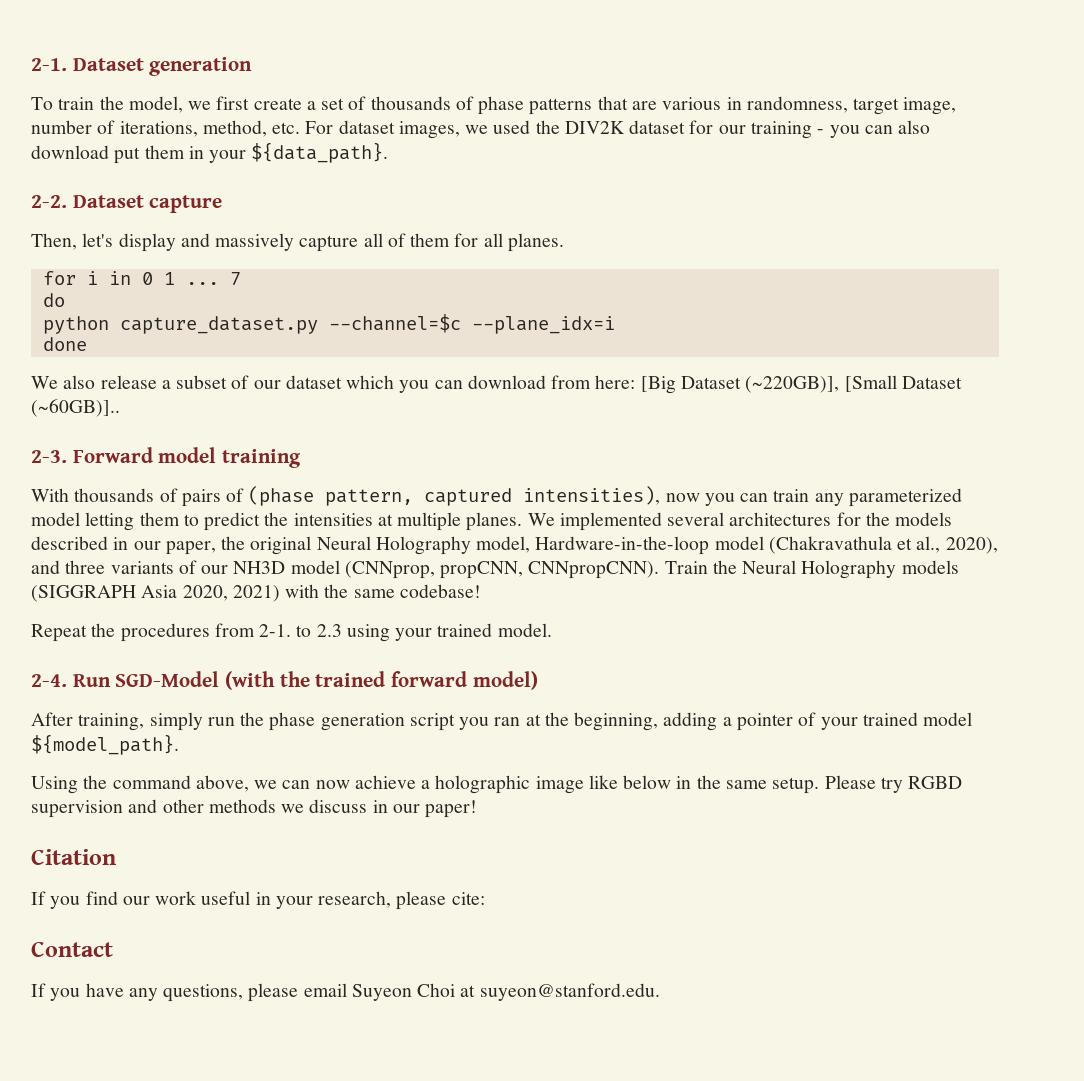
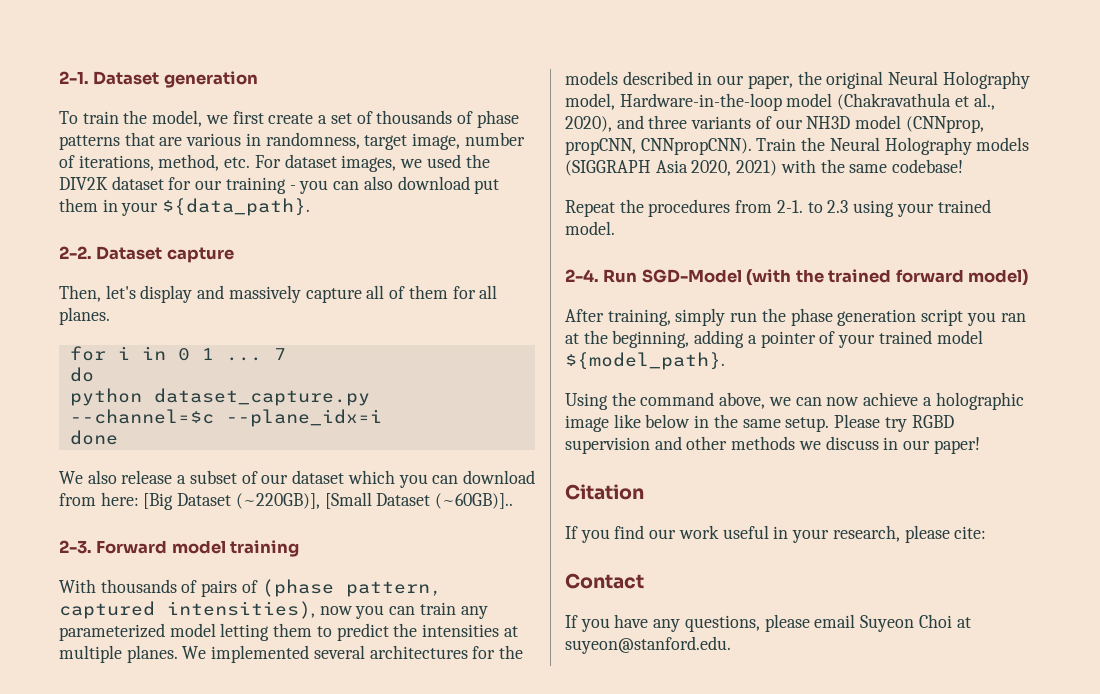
- python capture_dataset.py --channel=$c --plane_idx=i
+ python dataset_capture.py --channel=$c --plane_idx=i

